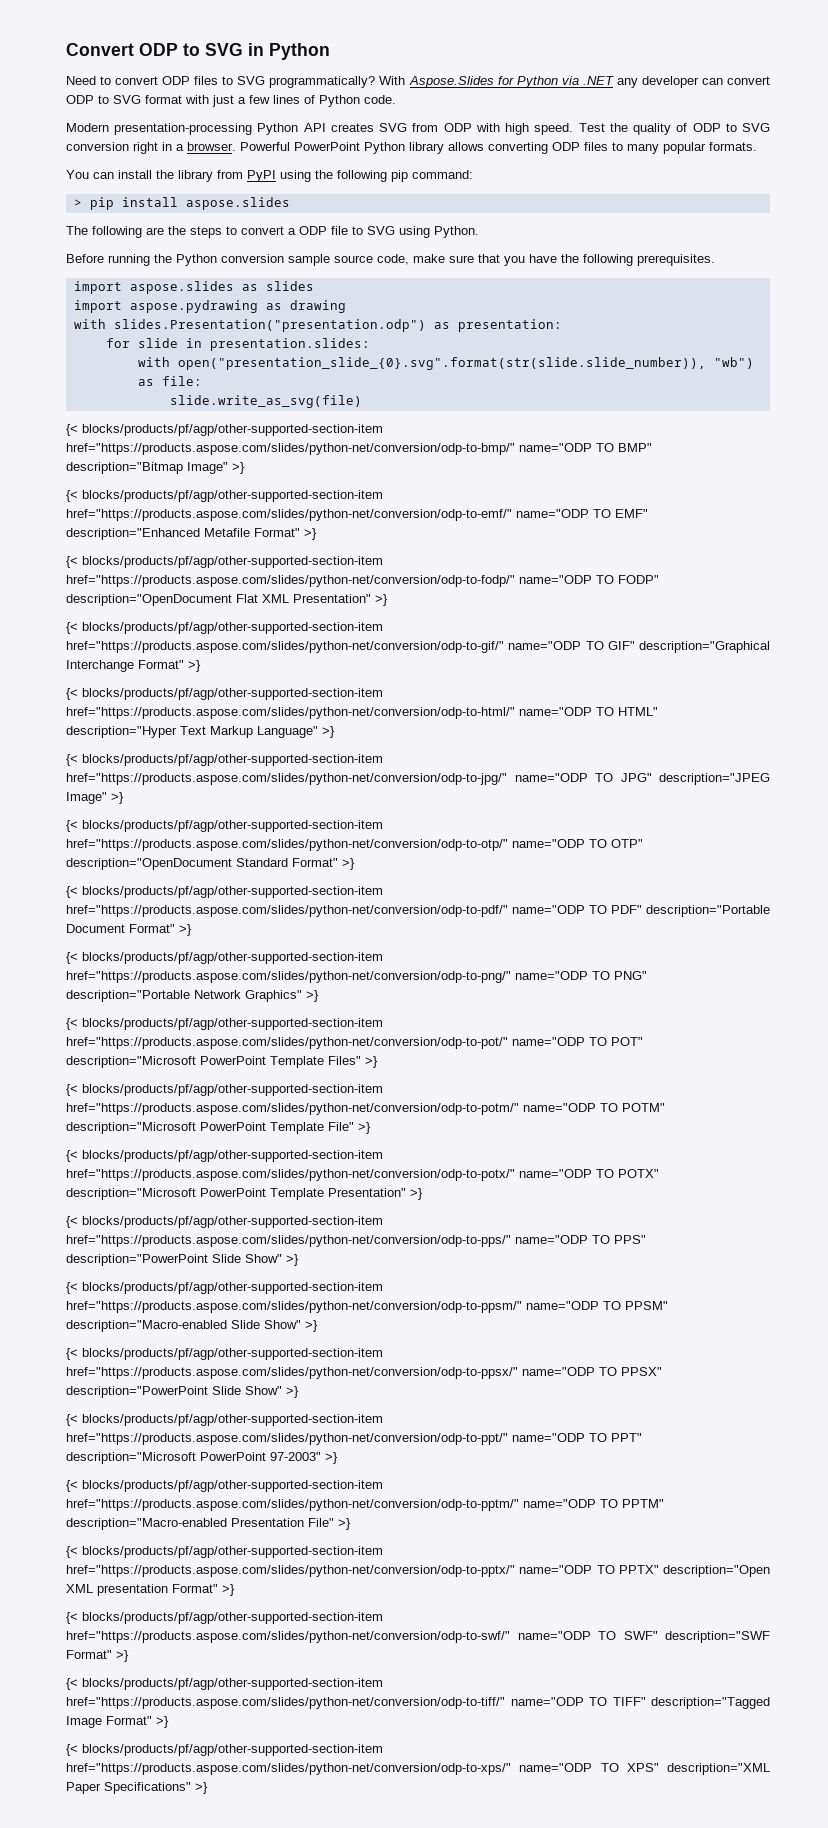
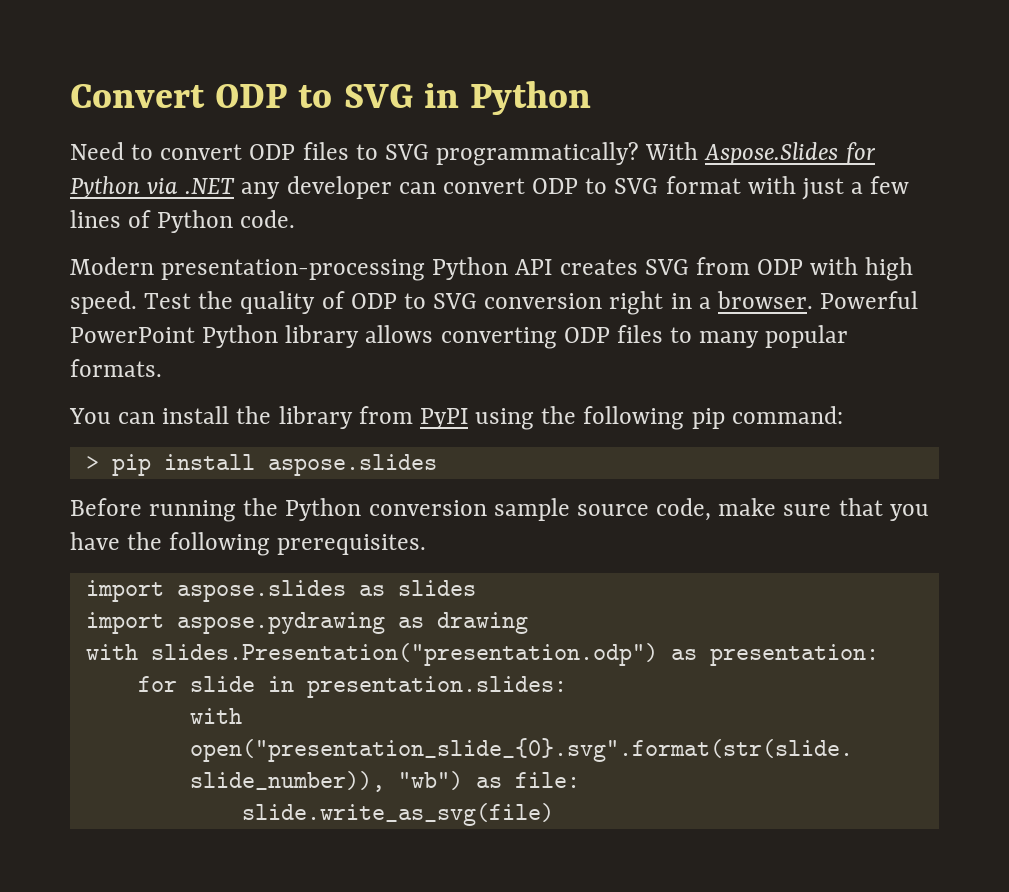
- The following are the steps to convert a ODP file to SVG using Python.
- {< blocks/products/pf/agp/other-supported-section-item href="https://products.aspose.com/slides/python-net/conversion/odp-to-bmp/" name="ODP TO BMP" description="Bitmap Image" >}
- {< blocks/products/pf/agp/other-supported-section-item href="https://products.aspose.com/slides/python-net/conversion/odp-to-emf/" name="ODP TO EMF" description="Enhanced Metafile Format" >}
- {< blocks/products/pf/agp/other-supported-section-item href="https://products.aspose.com/slides/python-net/conversion/odp-to-fodp/" name="ODP TO FODP" description="OpenDocument Flat XML Presentation" >}
- {< blocks/products/pf/agp/other-supported-section-item href="https://products.aspose.com/slides/python-net/conversion/odp-to-gif/" name="ODP TO GIF" description="Graphical Interchange Format" >}
- {< blocks/products/pf/agp/other-supported-section-item href="https://products.aspose.com/slides/python-net/conversion/odp-to-html/" name="ODP TO HTML" description="Hyper Text Markup Language" >}
- {< blocks/products/pf/agp/other-supported-section-item href="https://products.aspose.com/slides/python-net/conversion/odp-to-jpg/" name="ODP TO JPG" description="JPEG Image" >}
- {< blocks/products/pf/agp/other-supported-section-item href="https://products.aspose.com/slides/python-net/conversion/odp-to-otp/" name="ODP TO OTP" description="OpenDocument Standard Format" >}
- {< blocks/products/pf/agp/other-supported-section-item href="https://products.aspose.com/slides/python-net/conversion/odp-to-pdf/" name="ODP TO PDF" description="Portable Document Format" >}
- {< blocks/products/pf/agp/other-supported-section-item href="https://products.aspose.com/slides/python-net/conversion/odp-to-png/" name="ODP TO PNG" description="Portable Network Graphics" >}
- {< blocks/products/pf/agp/other-supported-section-item href="https://products.aspose.com/slides/python-net/conversion/odp-to-pot/" name="ODP TO POT" description="Microsoft PowerPoint Template Files" >}
- {< blocks/products/pf/agp/other-supported-section-item href="https://products.aspose.com/slides/python-net/conversion/odp-to-potm/" name="ODP TO POTM" description="Microsoft PowerPoint Template File" >}
- {< blocks/products/pf/agp/other-supported-section-item href="https://products.aspose.com/slides/python-net/conversion/odp-to-potx/" name="ODP TO POTX" description="Microsoft PowerPoint Template Presentation" >}
- {< blocks/products/pf/agp/other-supported-section-item href="https://products.aspose.com/slides/python-net/conversion/odp-to-pps/" name="ODP TO PPS" description="PowerPoint Slide Show" >}
- {< blocks/products/pf/agp/other-supported-section-item href="https://products.aspose.com/slides/python-net/conversion/odp-to-ppsm/" name="ODP TO PPSM" description="Macro-enabled Slide Show" >}
- {< blocks/products/pf/agp/other-supported-section-item href="https://products.aspose.com/slides/python-net/conversion/odp-to-ppsx/" name="ODP TO PPSX" description="PowerPoint Slide Show" >}
- {< blocks/products/pf/agp/other-supported-section-item href="https://products.aspose.com/slides/python-net/conversion/odp-to-ppt/" name="ODP TO PPT" description="Microsoft PowerPoint 97-2003" >}
- {< blocks/products/pf/agp/other-supported-section-item href="https://products.aspose.com/slides/python-net/conversion/odp-to-pptm/" name="ODP TO PPTM" description="Macro-enabled Presentation File" >}
- {< blocks/products/pf/agp/other-supported-section-item href="https://products.aspose.com/slides/python-net/conversion/odp-to-pptx/" name="ODP TO PPTX" description="Open XML presentation Format" >}
- {< blocks/products/pf/agp/other-supported-section-item href="https://products.aspose.com/slides/python-net/conversion/odp-to-swf/" name="ODP TO SWF" description="SWF Format" >}
- {< blocks/products/pf/agp/other-supported-section-item href="https://products.aspose.com/slides/python-net/conversion/odp-to-tiff/" name="ODP TO TIFF" description="Tagged Image Format" >}
- {< blocks/products/pf/agp/other-supported-section-item href="https://products.aspose.com/slides/python-net/conversion/odp-to-xps/" name="ODP TO XPS" description="XML Paper Specifications" >}

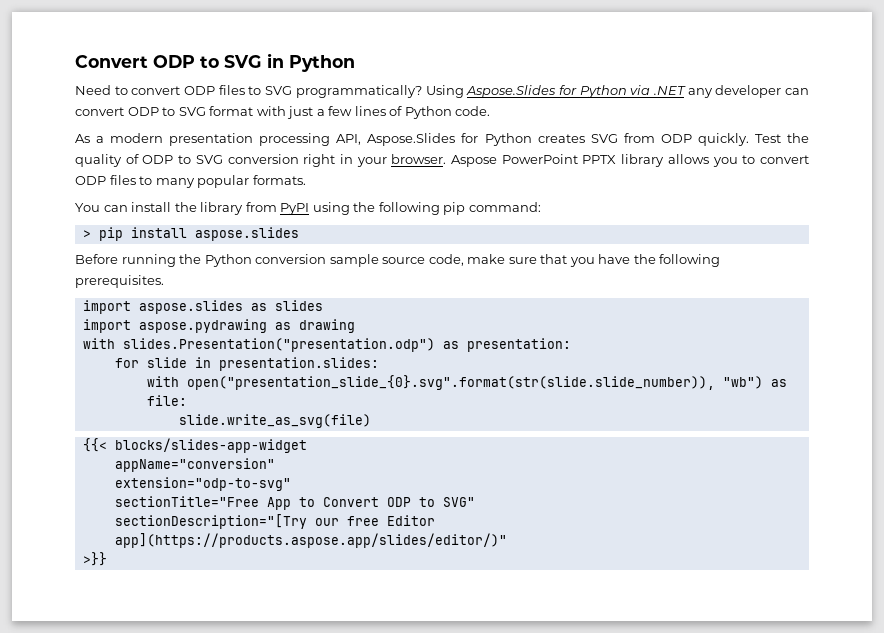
- With Aspose.Slides for Python via .NET any developer can convert ODP to SVG format with just a few lines of Python code.
+ Using Aspose.Slides for Python via .NET any developer can convert ODP to SVG format with just a few lines of Python code.
- Modern presentation-processing Python API creates SVG from ODP with high speed.
+ As a modern presentation processing API, Aspose.Slides for Python creates SVG from ODP quickly.
- Test the quality of ODP to SVG conversion right in a browser. Powerful PowerPoint Python library allows converting ODP files to many popular formats.
+ Test the quality of ODP to SVG conversion right in your browser. Aspose PowerPoint PPTX library allows you to convert ODP files to many popular formats.
+ {{< blocks/slides-app-widget
+ appName="conversion"
+ extension="odp-to-svg"
+ sectionTitle="Free App to Convert ODP to SVG"
+ sectionDescription="[Try our free Editor app](https://products.aspose.app/slides/editor/)"
+ >}}

